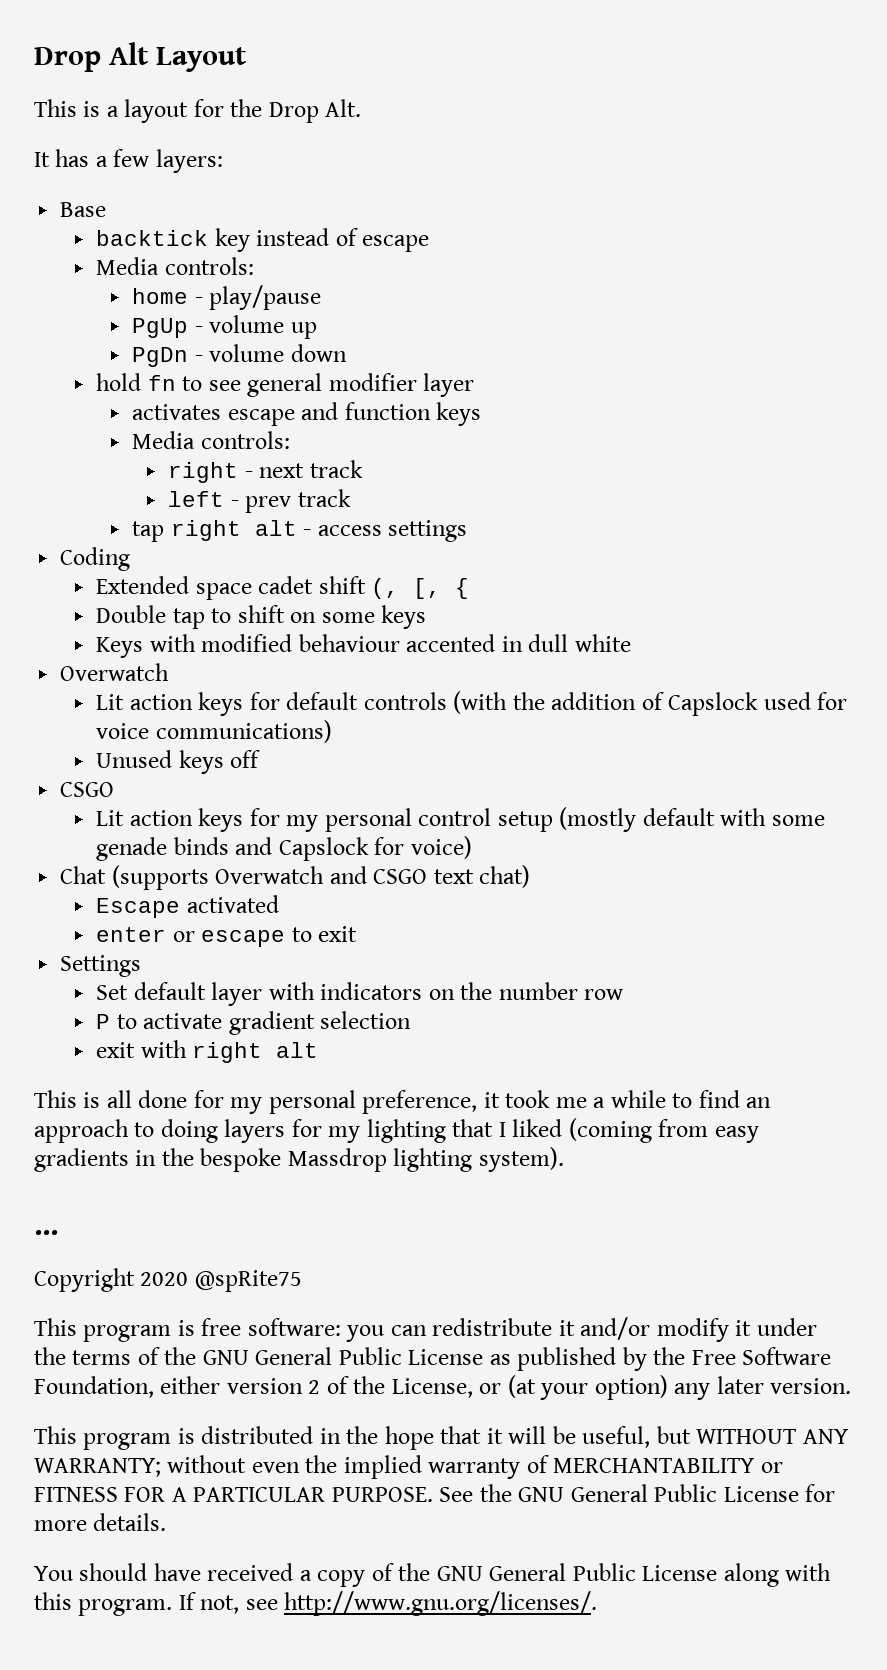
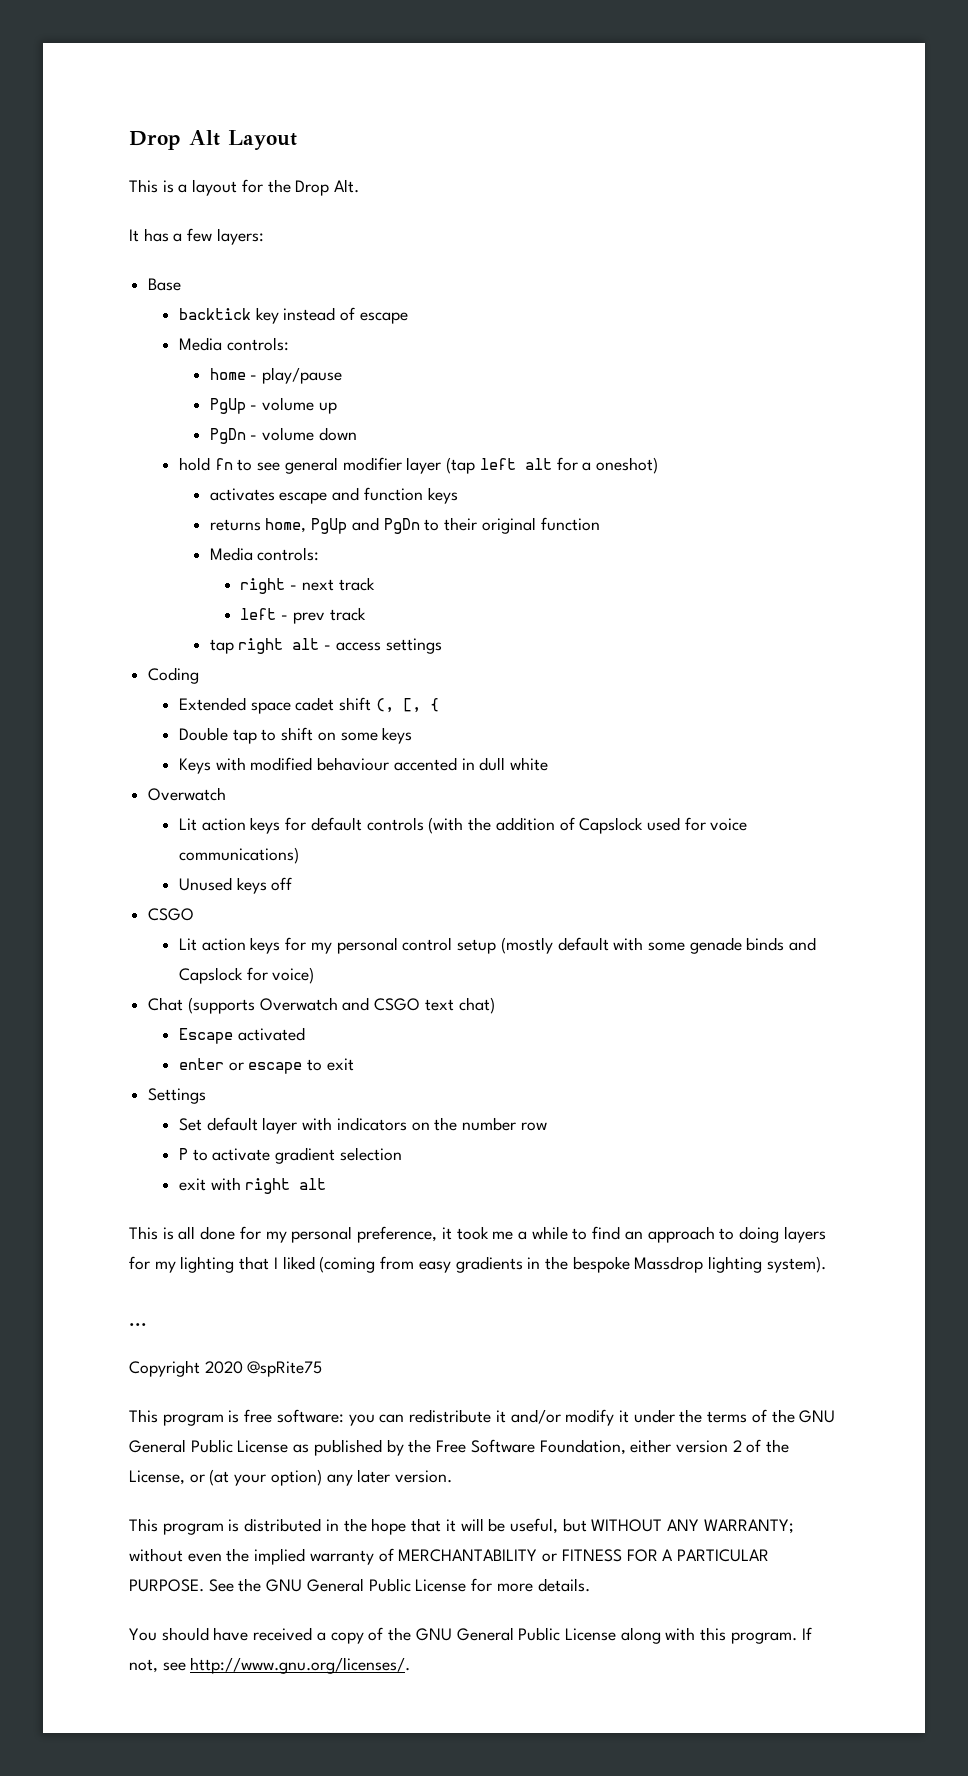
- hold fn to see general modifier layer
+ hold fn to see general modifier layer (tap left alt for a oneshot)
+ returns home, PgUp and PgDn to their original function

